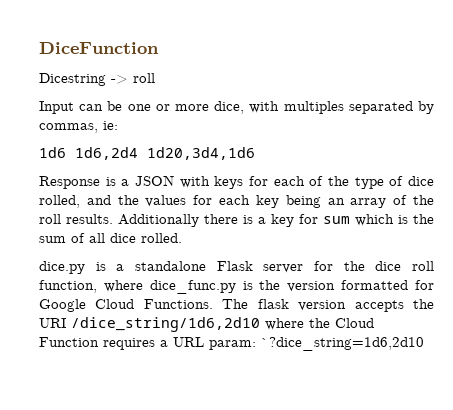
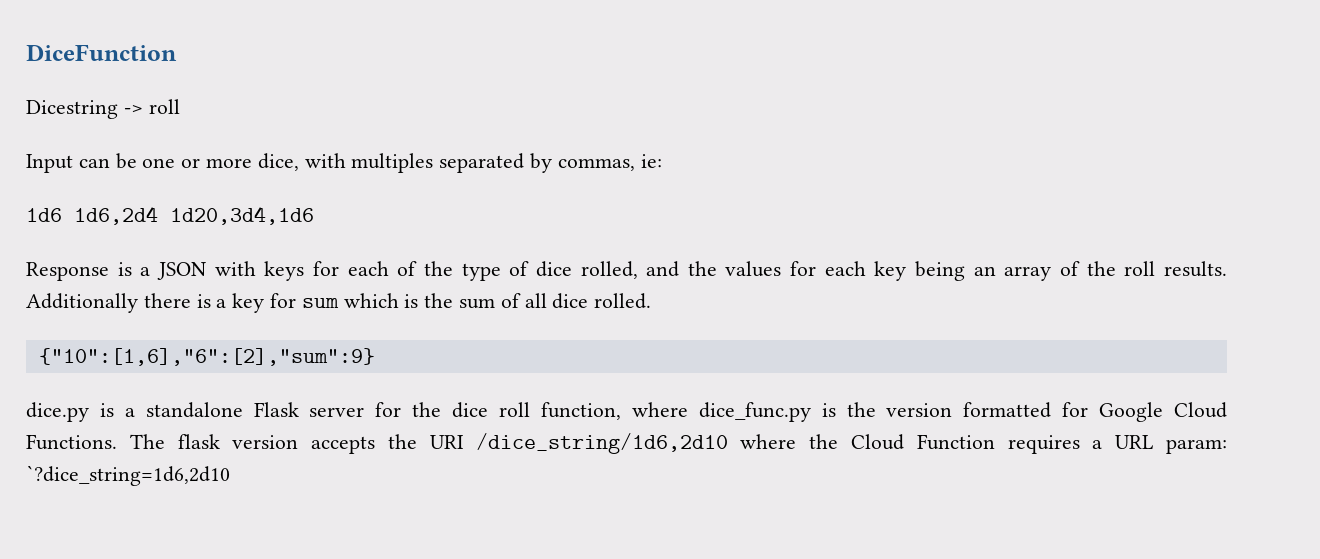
+ {"10":[1,6],"6":[2],"sum":9}

